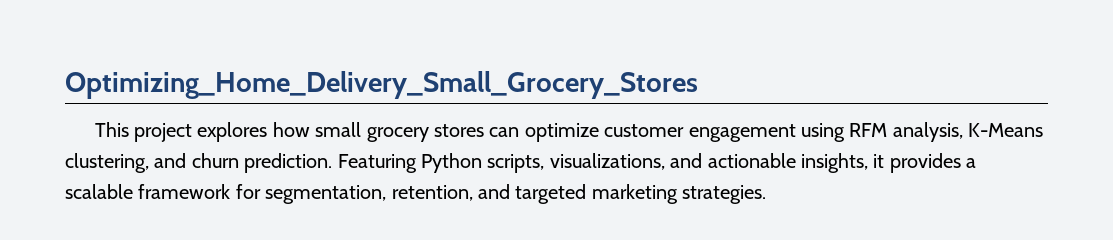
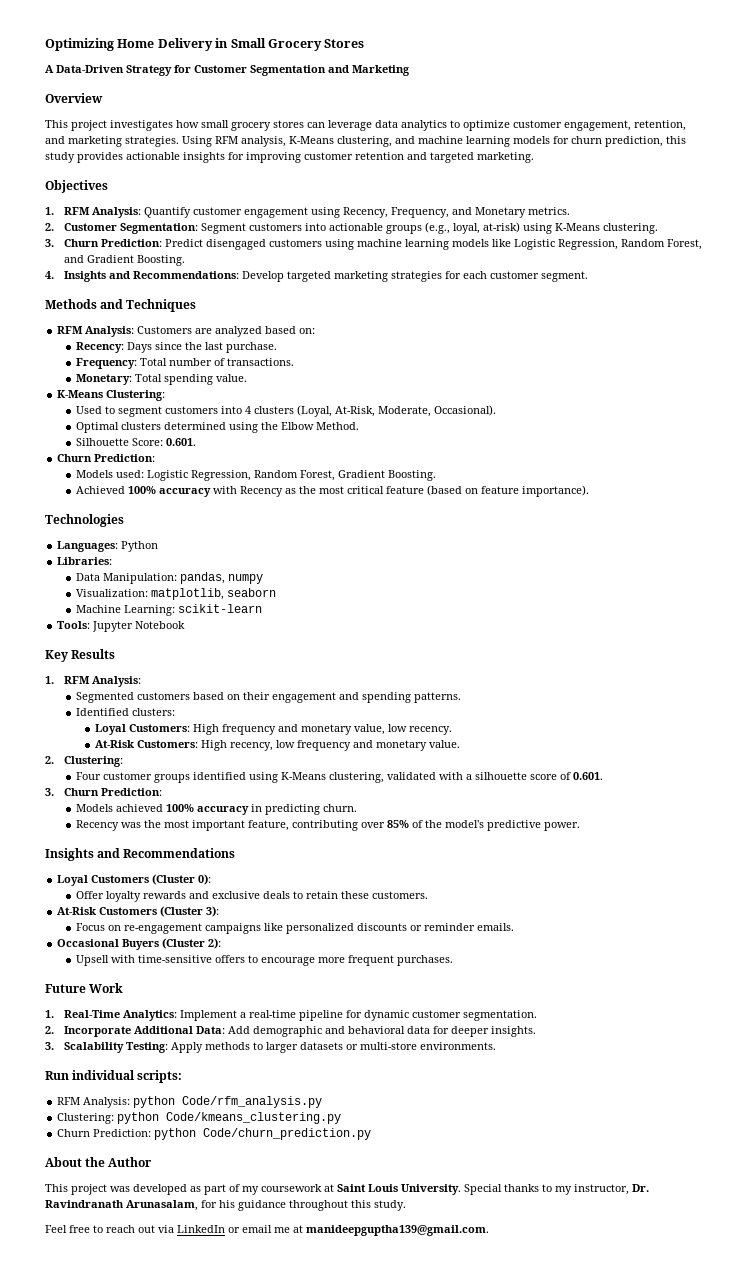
- Optimizing_Home_Delivery_Small_Grocery_Stores
- This project explores how small grocery stores can optimize customer engagement using RFM analysis, K-Means clustering, and churn prediction. Featuring Python scripts, visualizations, and actionable insights, it provides a scalable framework for segmentation, retention, and targeted marketing strategies.
+ Optimizing Home Delivery in Small Grocery Stores
+ A Data-Driven Strategy for Customer Segmentation and Marketing
+ Overview
+ This project investigates how small grocery stores can leverage data analytics to optimize customer engagement, retention, and marketing strategies. Using RFM analysis, K-Means clustering, and machine learning models for churn prediction, this study provides actionable insights for improving customer retention and targeted marketing.
+ Objectives
+ 1. RFM Analysis: Quantify customer engagement using Recency, Frequency, and Monetary metrics.
+ 2. Customer Segmentation: Segment customers into actionable groups (e.g., loyal, at-risk) using K-Means clustering.
+ 3. Churn Prediction: Predict disengaged customers using machine learning models like Logistic Regression, Random Forest, and Gradient Boosting.
+ 4. Insights and Recommendations: Develop targeted marketing strategies for each customer segment.
+ Methods and Techniques
+ RFM Analysis: Customers are analyzed based on:
+ Recency: Days since the last purchase.
+ Frequency: Total number of transactions.
+ Monetary: Total spending value.
+ K-Means Clustering:
+ Used to segment customers into 4 clusters (Loyal, At-Risk, Moderate, Occasional).
+ Optimal clusters determined using the Elbow Method.
+ Silhouette Score: 0.601.
+ Churn Prediction:
+ Models used: Logistic Regression, Random Forest, Gradient Boosting.
+ Achieved 100% accuracy with Recency as the most critical feature (based on feature importance).
+ Technologies
+ Languages: Python
+ Libraries:
+ Data Manipulation: pandas, numpy
+ Visualization: matplotlib, seaborn
+ Machine Learning: scikit-learn
+ Tools: Jupyter Notebook
+ Key Results
+ 1. RFM Analysis:
+ Segmented customers based on their engagement and spending patterns.
+ Identified clusters:
+ Loyal Customers: High frequency and monetary value, low recency.
+ At-Risk Customers: High recency, low frequency and monetary value.
+ 2. Clustering:
+ Four customer groups identified using K-Means clustering, validated with a silhouette score of 0.601.
+ 3. Churn Prediction:
+ Models achieved 100% accuracy in predicting churn.
+ Recency was the most important feature, contributing over 85% of the model's predictive power.
+ Insights and Recommendations
+ Loyal Customers (Cluster 0):
+ Offer loyalty rewards and exclusive deals to retain these customers.
+ At-Risk Customers (Cluster 3):
+ Focus on re-engagement campaigns like personalized discounts or reminder emails.
+ Occasional Buyers (Cluster 2):
+ Upsell with time-sensitive offers to encourage more frequent purchases.
+ Future Work
+ 1. Real-Time Analytics: Implement a real-time pipeline for dynamic customer segmentation.
+ 2. Incorporate Additional Data: Add demographic and behavioral data for deeper insights.
+ 3. Scalability Testing: Apply methods to larger datasets or multi-store environments.
+ Run individual scripts:
+ RFM Analysis: python Code/rfm_analysis.py
+ Clustering: python Code/kmeans_clustering.py
+ Churn Prediction: python Code/churn_prediction.py
+ About the Author
+ This project was developed as part of my coursework at Saint Louis University. Special thanks to my instructor, Dr. Ravindranath Arunasalam, for his guidance throughout this study.
+ Feel free to reach out via LinkedIn or email me at manideepguptha139@gmail.com.

